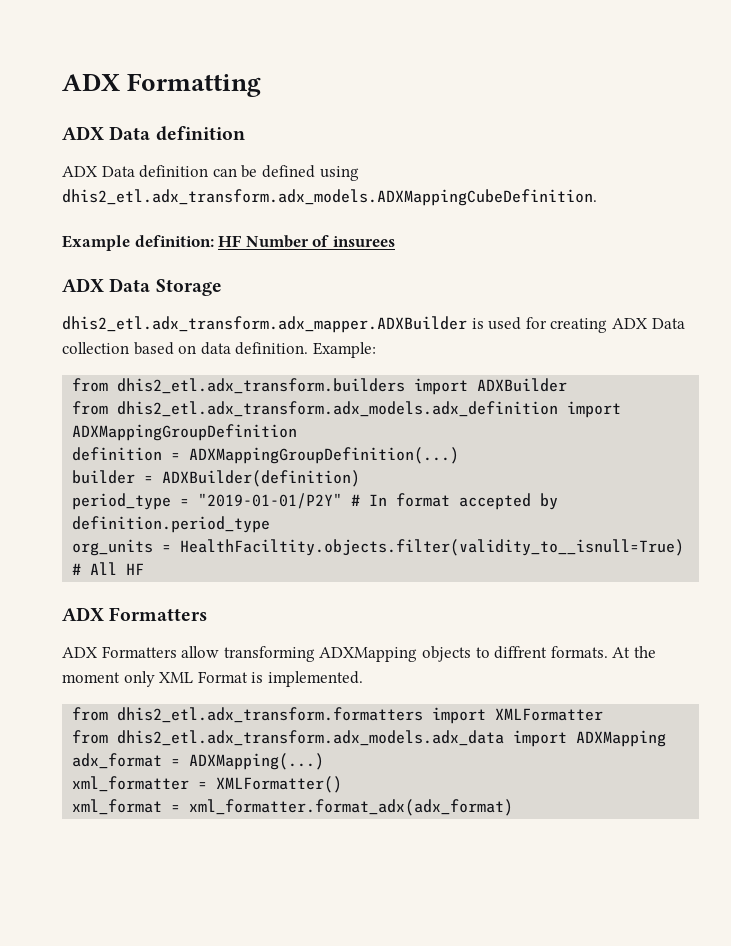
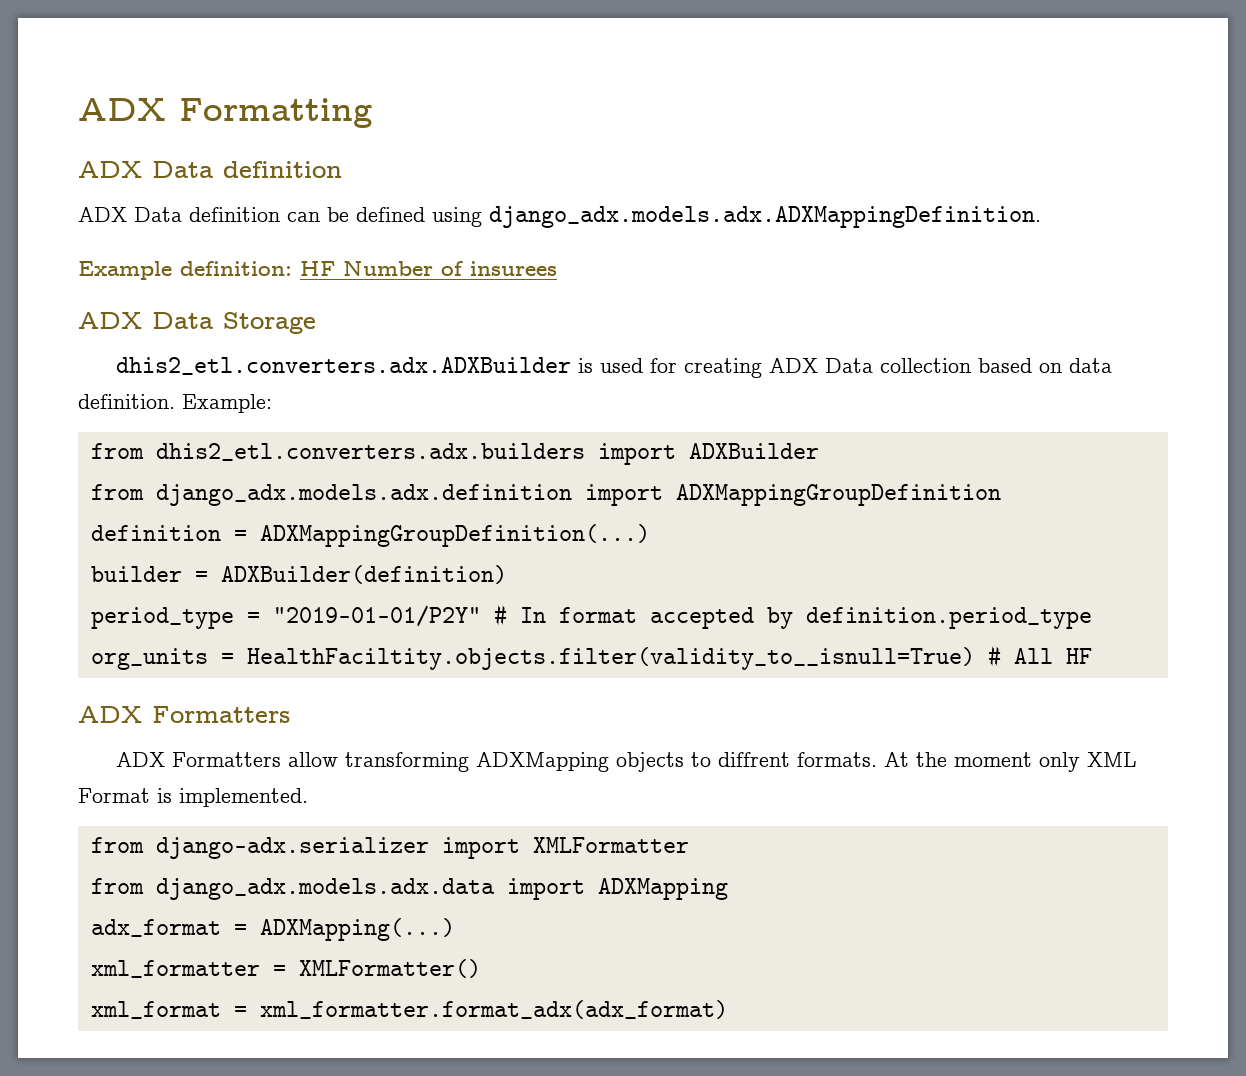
- ADX Data definition can be defined using dhis2_etl.adx_transform.adx_models.ADXMappingCubeDefinition.
+ ADX Data definition can be defined using django_adx.models.adx.ADXMappingDefinition.
- dhis2_etl.adx_transform.adx_mapper.ADXBuilder is used for creating ADX Data collection based on data definition.
+ dhis2_etl.converters.adx.ADXBuilder is used for creating ADX Data collection based on data definition.
- from dhis2_etl.adx_transform.builders import ADXBuilder
+ from dhis2_etl.converters.adx.builders import ADXBuilder
- from dhis2_etl.adx_transform.adx_models.adx_definition import ADXMappingGroupDefinition
+ from django_adx.models.adx.definition import ADXMappingGroupDefinition
- from dhis2_etl.adx_transform.formatters import XMLFormatter
+ from django-adx.serializer import XMLFormatter
- from dhis2_etl.adx_transform.adx_models.adx_data import ADXMapping
+ from django_adx.models.adx.data import ADXMapping

